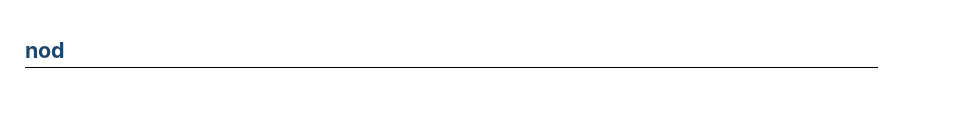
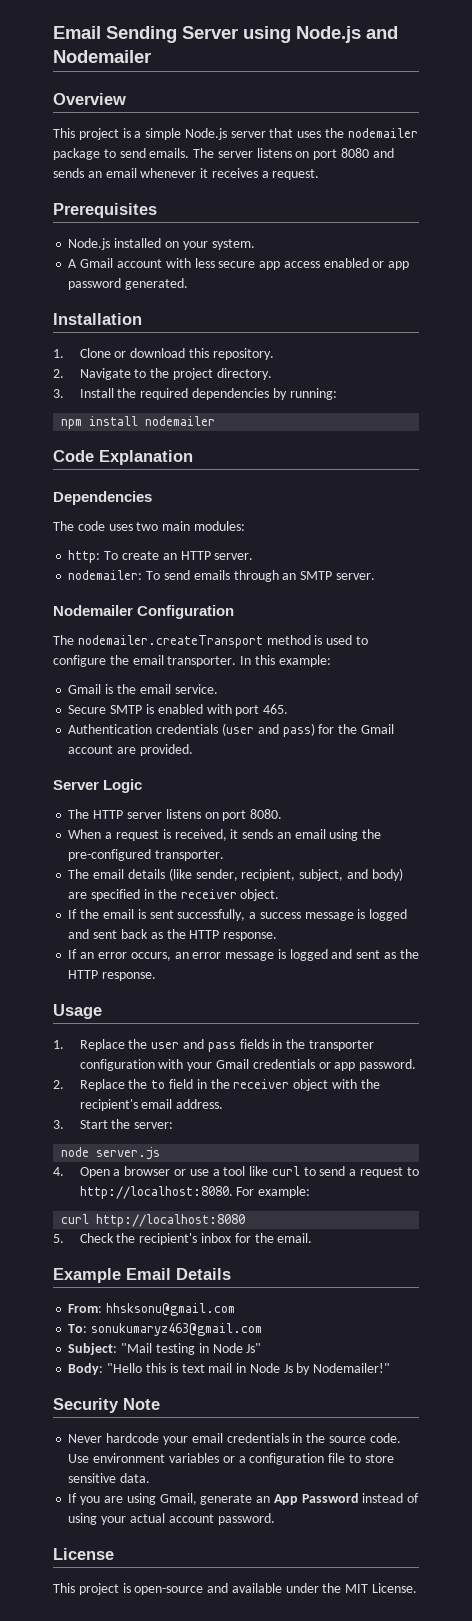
- nod
+ Email Sending Server using Node.js and Nodemailer
+ Overview
+ This project is a simple Node.js server that uses the nodemailer package to send emails. The server listens on port 8080 and sends an email whenever it receives a request.
+ Prerequisites
+ Node.js installed on your system.
+ A Gmail account with less secure app access enabled or app password generated.
+ Installation
+ 1. Clone or download this repository.
+ 2. Navigate to the project directory.
+ 3. Install the required dependencies by running:
+ npm install nodemailer
+ Code Explanation
+ Dependencies
+ The code uses two main modules:
+ http: To create an HTTP server.
+ nodemailer: To send emails through an SMTP server.
+ Nodemailer Configuration
+ The nodemailer.createTransport method is used to configure the email transporter. In this example:
+ Gmail is the email service.
+ Secure SMTP is enabled with port 465.
+ Authentication credentials (user and pass) for the Gmail account are provided.
+ Server Logic
+ The HTTP server listens on port 8080.
+ When a request is received, it sends an email using the pre-configured transporter.
+ The email details (like sender, recipient, subject, and body) are specified in the receiver object.
+ If the email is sent successfully, a success message is logged and sent back as the HTTP response.
+ If an error occurs, an error message is logged and sent as the HTTP response.
+ Usage
+ 1. Replace the user and pass fields in the transporter configuration with your Gmail credentials or app password.
+ 2. Replace the to field in the receiver object with the recipient's email address.
+ 3. Start the server:
+ node server.js
+ 4. Open a browser or use a tool like curl to send a request to http://localhost:8080. For example:
+ curl http://localhost:8080
+ 5. Check the recipient's inbox for the email.
+ Example Email Details
+ From: hhsksonu@gmail.com
+ To: sonukumaryz463@gmail.com
+ Subject: "Mail testing in Node Js"
+ Body: "Hello this is text mail in Node Js by Nodemailer!"
+ Security Note
+ Never hardcode your email credentials in the source code. Use environment variables or a configuration file to store sensitive data.
+ If you are using Gmail, generate an App Password instead of using your actual account password.
+ License
+ This project is open-source and available under the MIT License.

